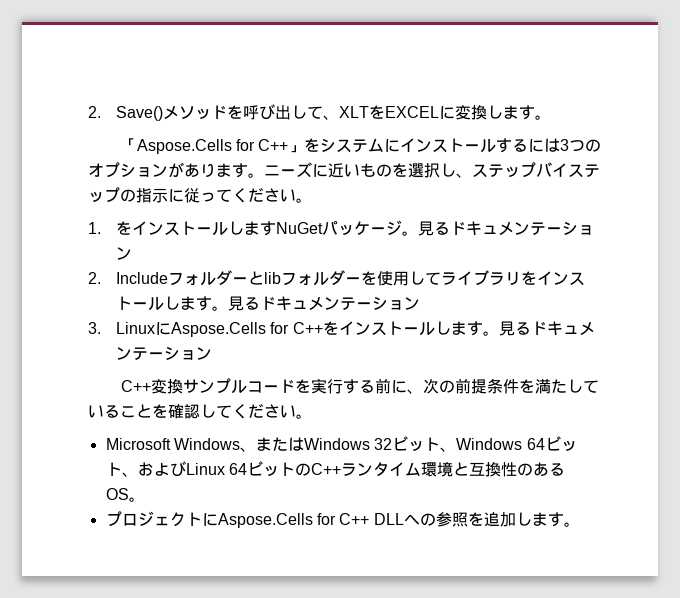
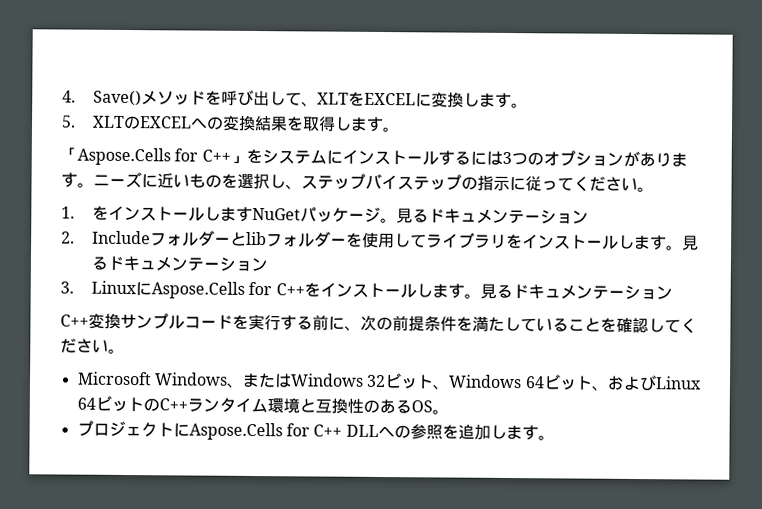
- 2. Save()メソッドを呼び出して、XLTをEXCELに変換します。
+ 4. Save()メソッドを呼び出して、XLTをEXCELに変換します。
+ 5. XLTのEXCELへの変換結果を取得します。

